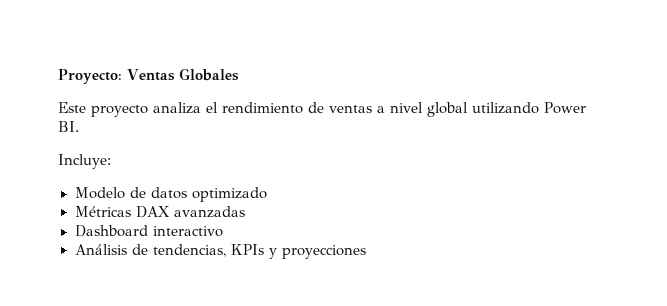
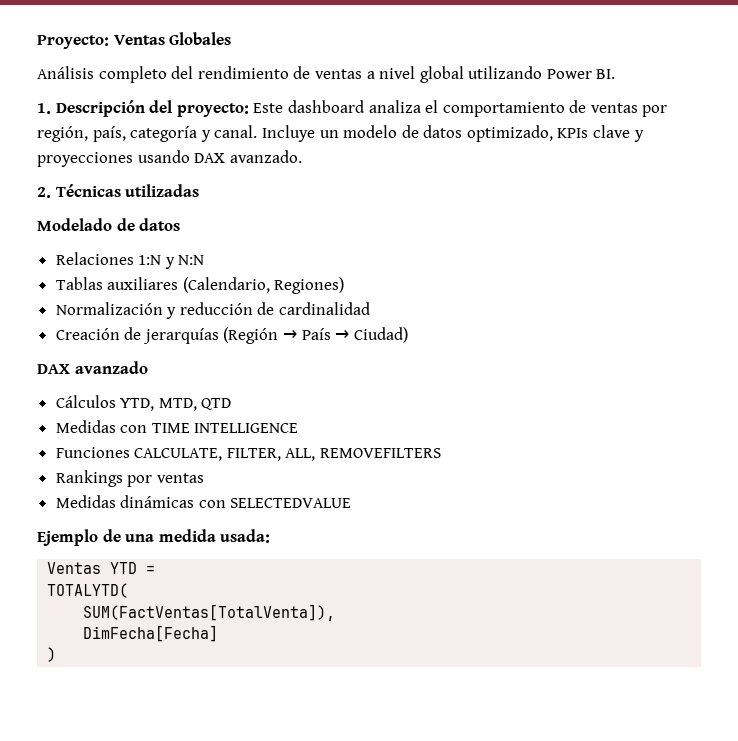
- Este proyecto analiza el rendimiento de ventas a nivel global utilizando Power BI.
+ Análisis completo del rendimiento de ventas a nivel global utilizando Power BI.
- Incluye:
- Modelo de datos optimizado
- Métricas DAX avanzadas
- Dashboard interactivo
- Análisis de tendencias, KPIs y proyecciones
+ 1. Descripción del proyecto: Este dashboard analiza el comportamiento de ventas por región, país, categoría y canal. Incluye un modelo de datos optimizado, KPIs clave y proyecciones usando DAX avanzado.
+ 2. Técnicas utilizadas
+ Modelado de datos
+ Relaciones 1:N y N:N
+ Tablas auxiliares (Calendario, Regiones)
+ Normalización y reducción de cardinalidad
+ Creación de jerarquías (Región → País → Ciudad)
+ DAX avanzado
+ Cálculos YTD, MTD, QTD
+ Medidas con TIME INTELLIGENCE
+ Funciones CALCULATE, FILTER, ALL, REMOVEFILTERS
+ Rankings por ventas
+ Medidas dinámicas con SELECTEDVALUE
+ Ejemplo de una medida usada:
+ Ventas YTD =
+ TOTALYTD(
+ SUM(FactVentas[TotalVenta]),
+ DimFecha[Fecha]
+ )

